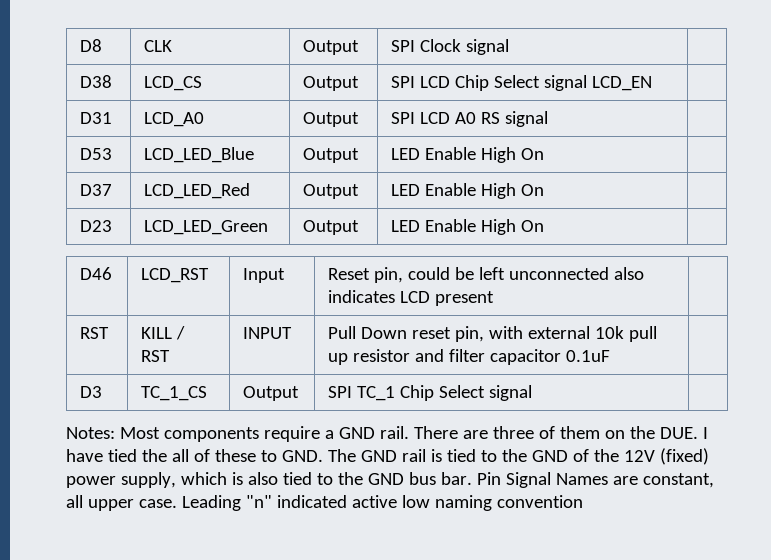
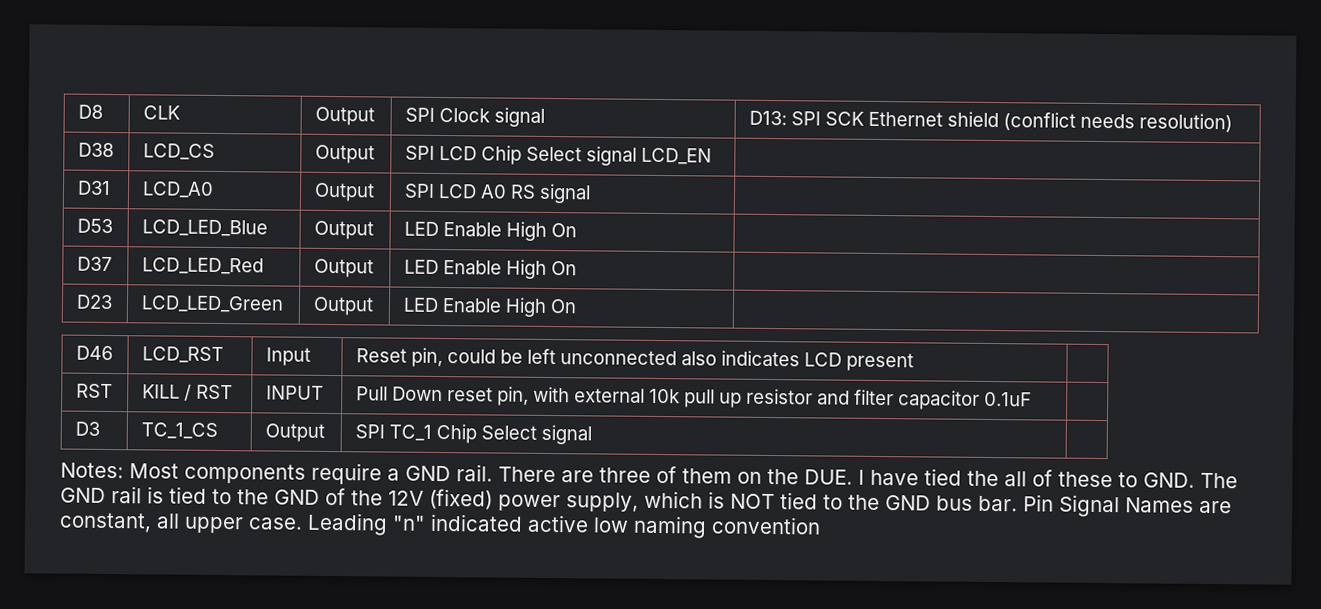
- D8 | CLK | Output | SPI Clock signal |
+ D8 | CLK | Output | SPI Clock signal | D13: SPI SCK Ethernet shield (conflict needs resolution)
- There are three of them on the DUE. I have tied the all of these to GND. The GND rail is tied to the GND of the 12V (fixed) power supply, which is also tied to the GND bus bar.
+ There are three of them on the DUE. I have tied the all of these to GND. The GND rail is tied to the GND of the 12V (fixed) power supply, which is NOT tied to the GND bus bar.

